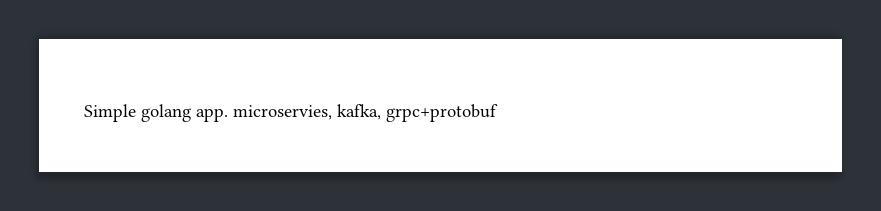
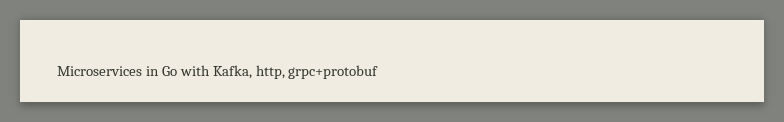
- Simple golang app. microservies, kafka, grpc+protobuf
+ Microservices in Go with Kafka, http, grpc+protobuf

